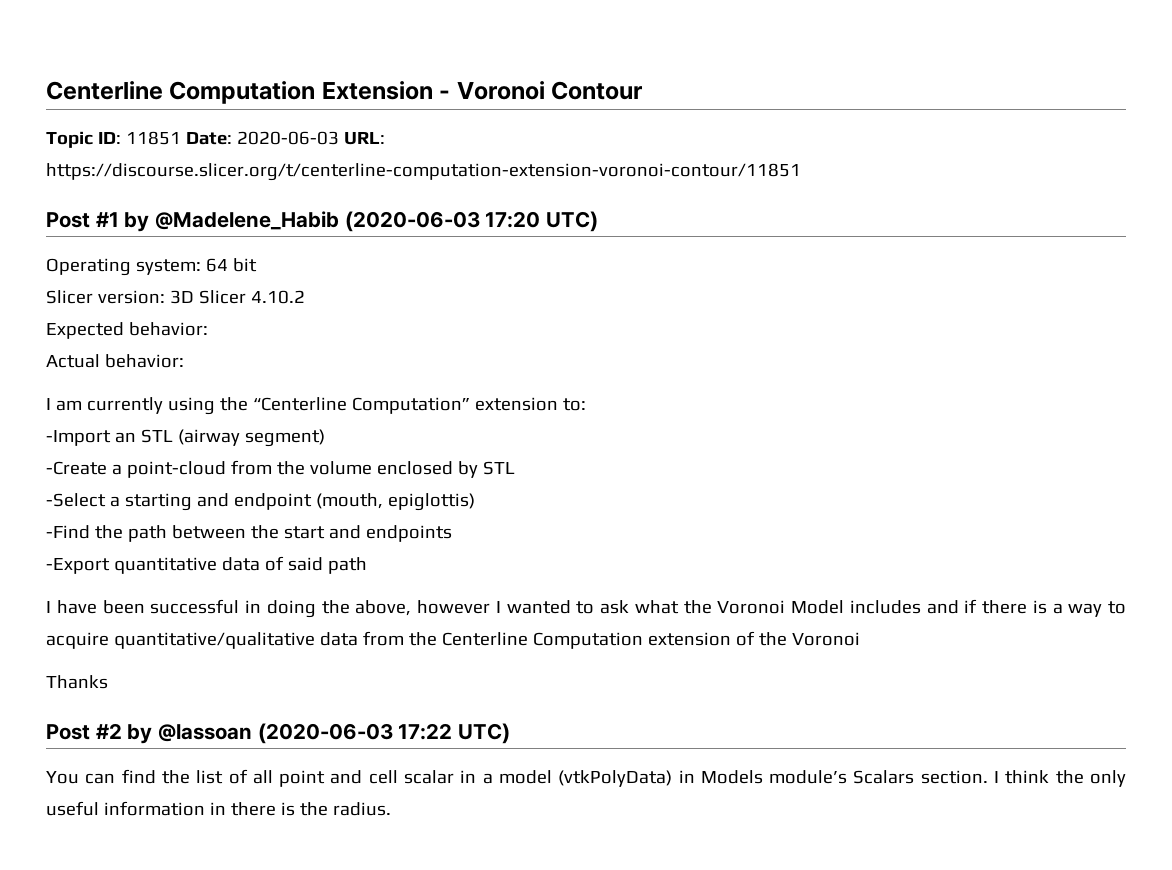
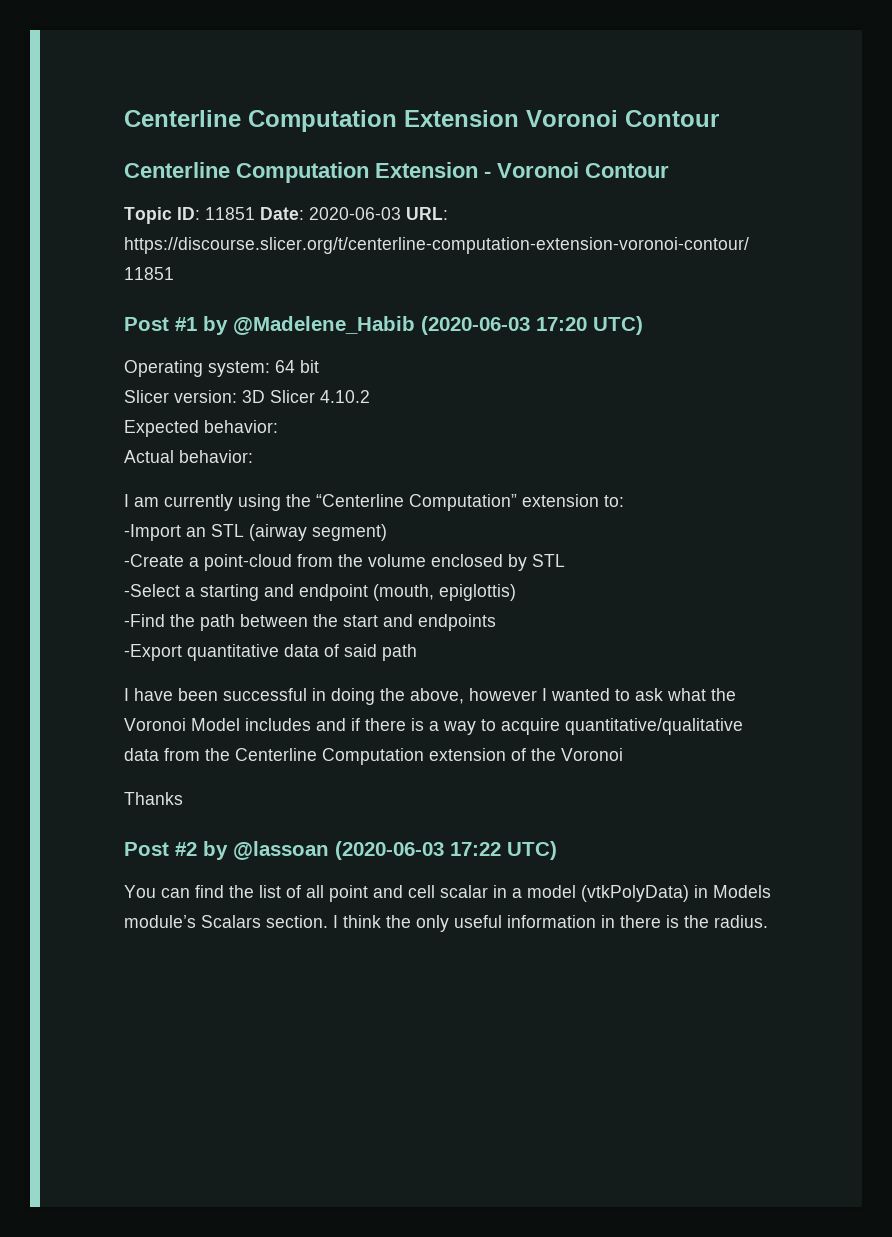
+ Centerline Computation Extension Voronoi Contour

